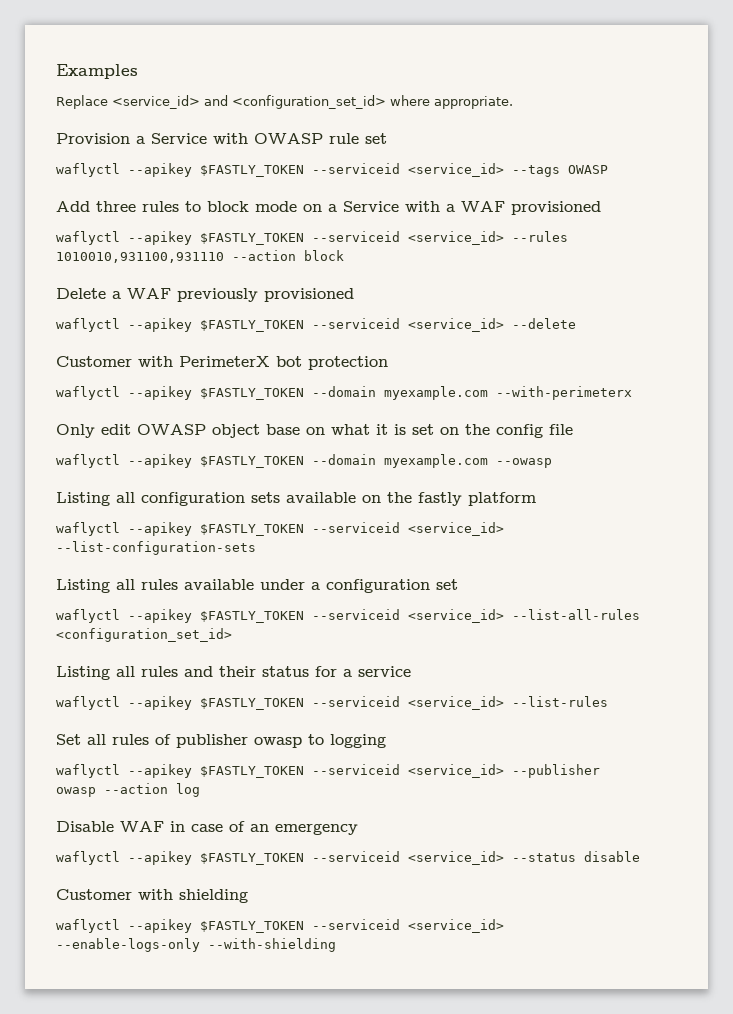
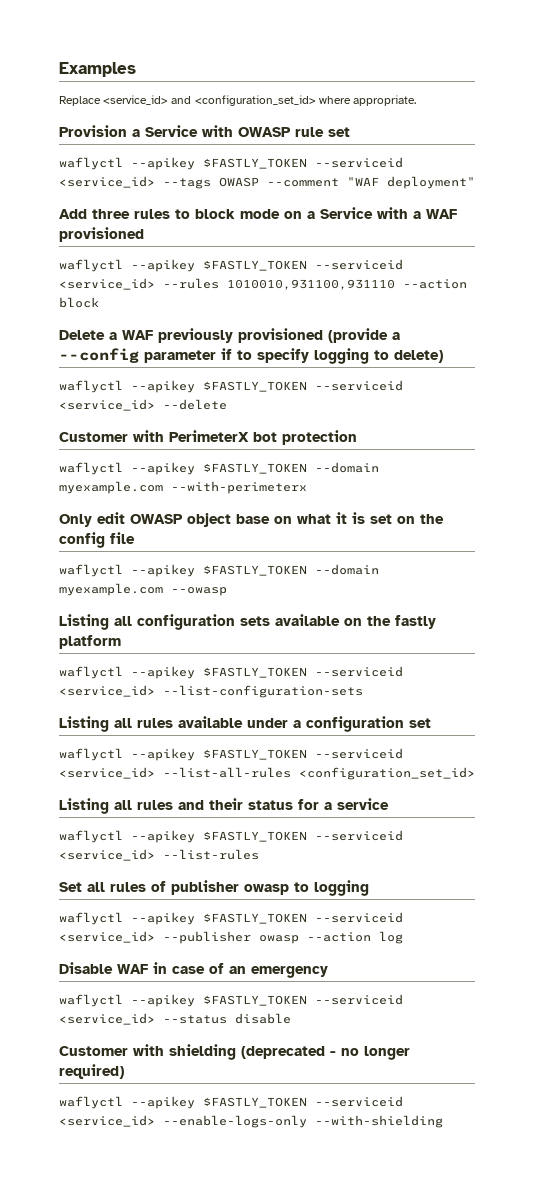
- waflyctl --apikey $FASTLY_TOKEN --serviceid <service_id> --tags OWASP
+ waflyctl --apikey $FASTLY_TOKEN --serviceid <service_id> --tags OWASP --comment "WAF deployment"
- Delete a WAF previously provisioned
+ Delete a WAF previously provisioned (provide a --config parameter if to specify logging to delete)
- Customer with shielding
+ Customer with shielding (deprecated - no longer required)

